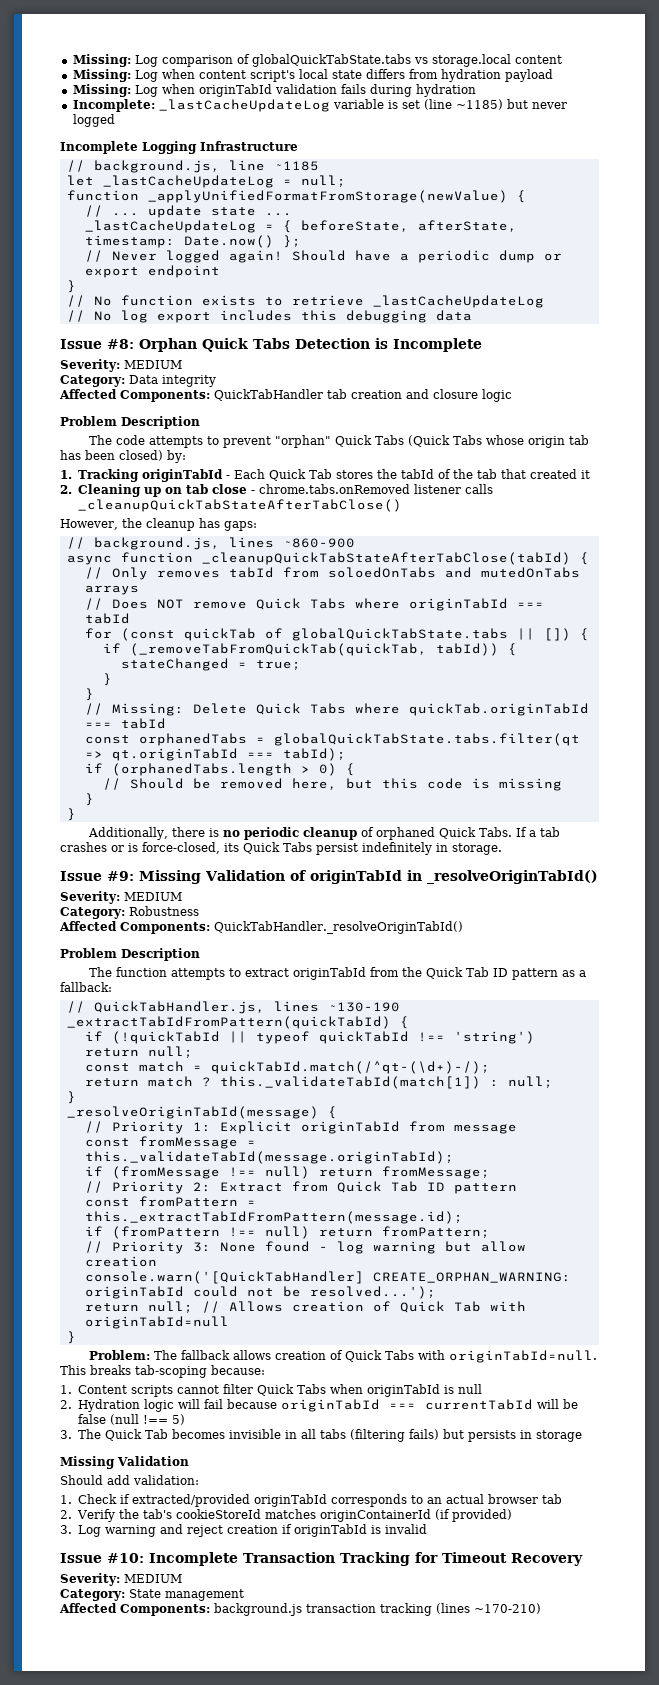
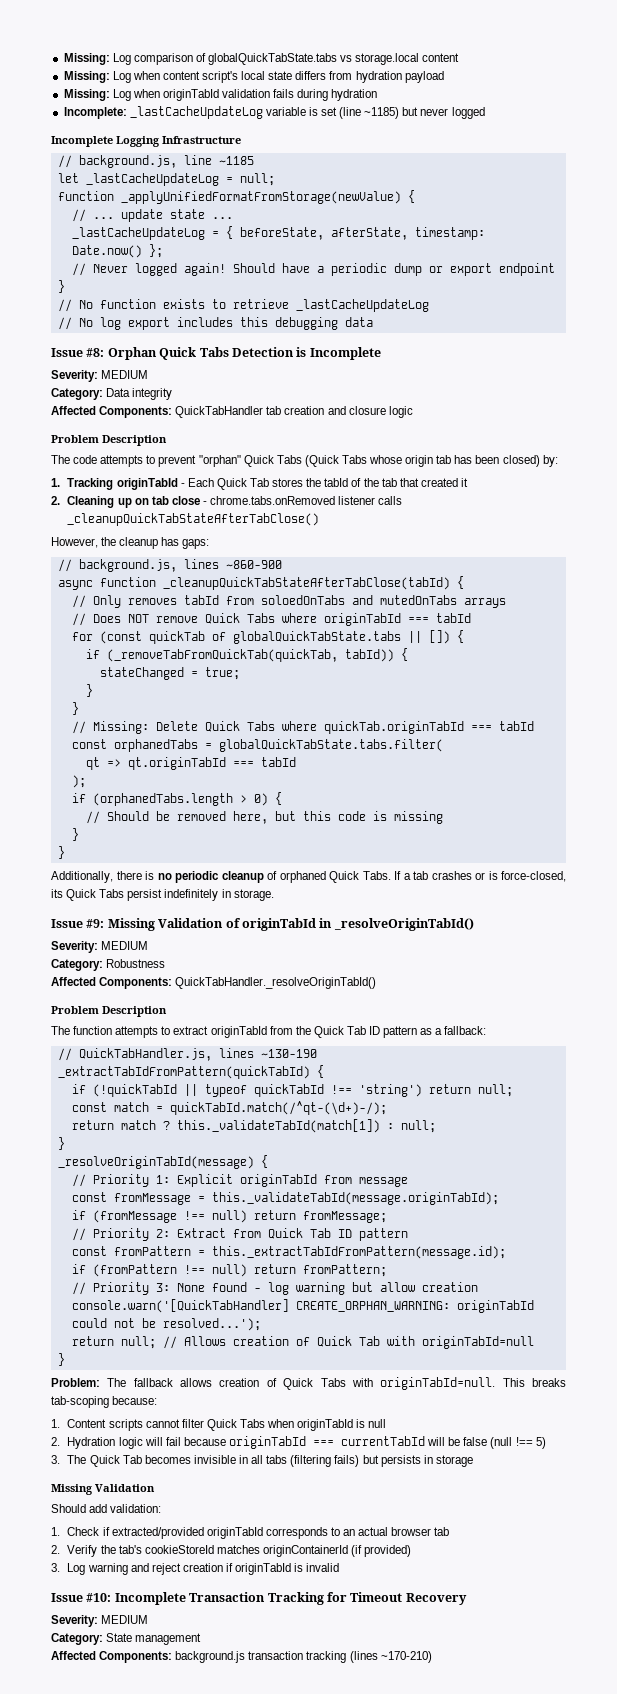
- const orphanedTabs = globalQuickTabState.tabs.filter(qt => qt.originTabId === tabId);
+ const orphanedTabs = globalQuickTabState.tabs.filter(
+ qt => qt.originTabId === tabId
+ );

